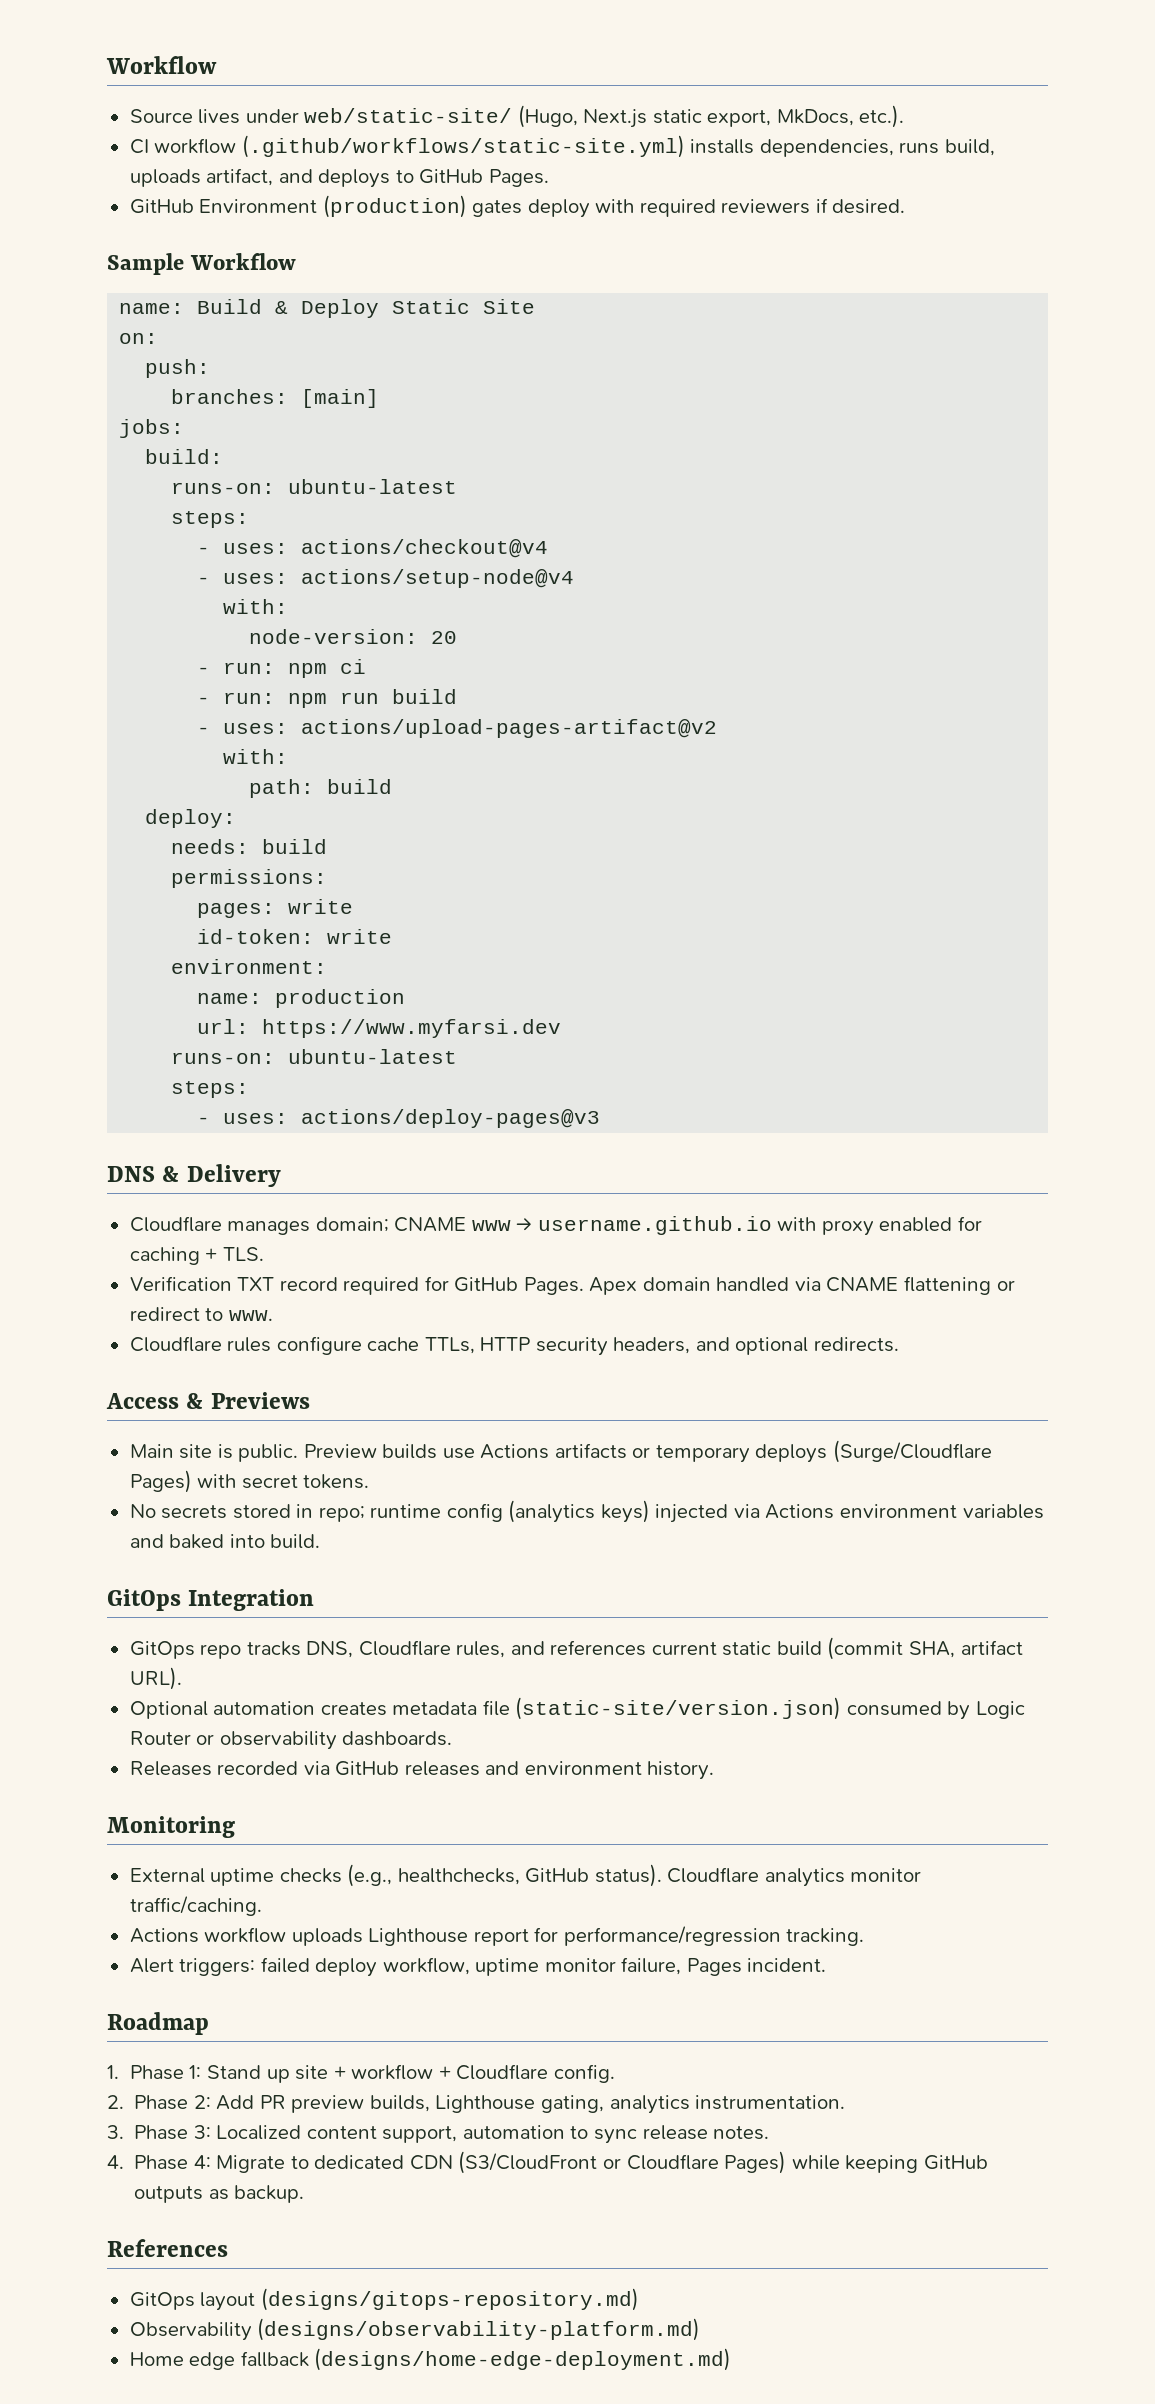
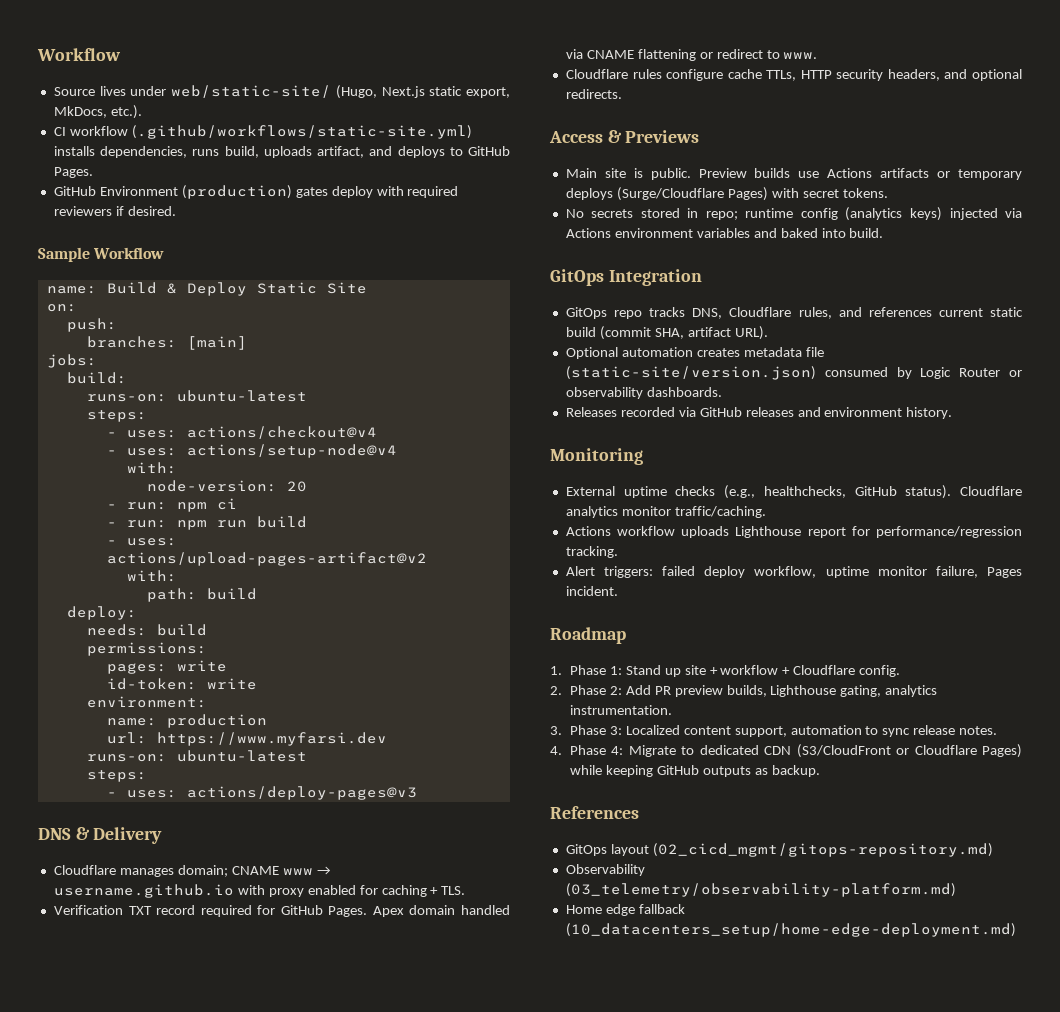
- GitOps layout (designs/gitops-repository.md)
+ GitOps layout (02_cicd_mgmt/gitops-repository.md)
- Observability (designs/observability-platform.md)
+ Observability (03_telemetry/observability-platform.md)
- Home edge fallback (designs/home-edge-deployment.md)
+ Home edge fallback (10_datacenters_setup/home-edge-deployment.md)

